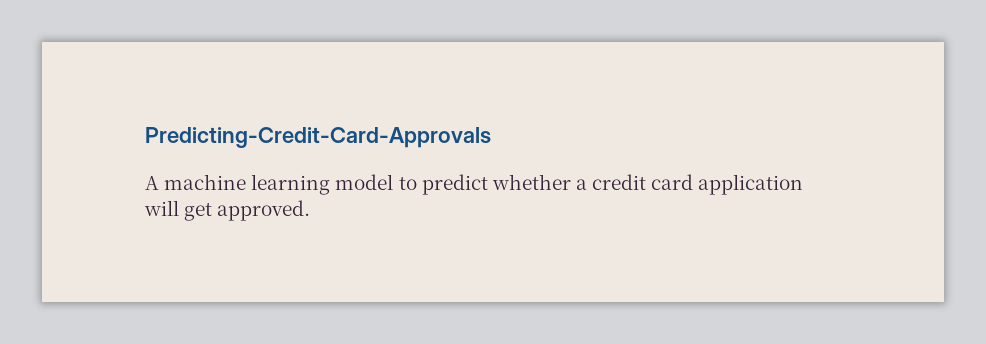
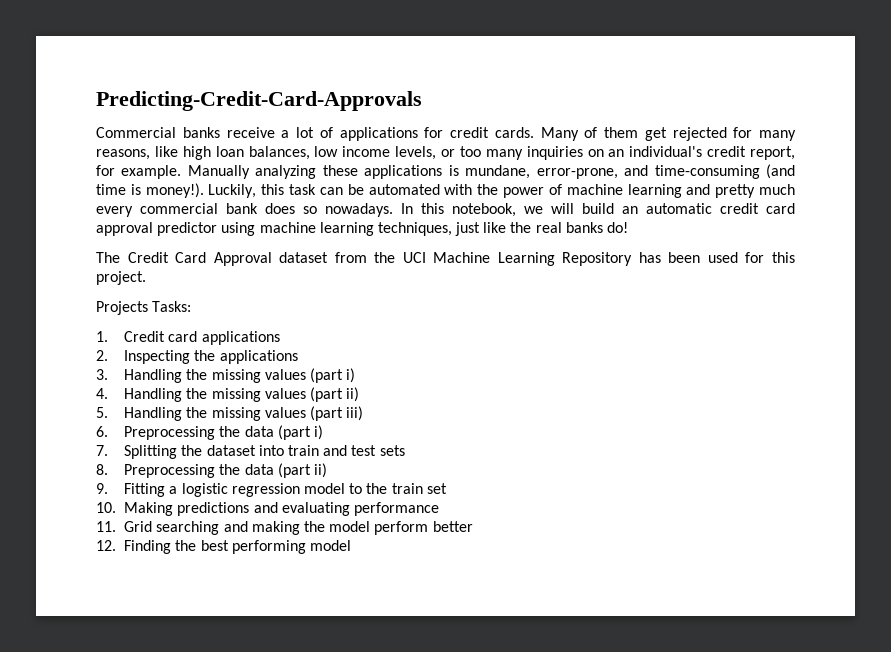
- A machine learning model to predict whether a credit card application will get approved.
+ Commercial banks receive a lot of applications for credit cards. Many of them get rejected for many reasons, like high loan balances, low income levels, or too many inquiries on an individual's credit report, for example. Manually analyzing these applications is mundane, error-prone, and time-consuming (and time is money!). Luckily, this task can be automated with the power of machine learning and pretty much every commercial bank does so nowadays. In this notebook, we will build an automatic credit card approval predictor using machine learning techniques, just like the real banks do!
+ The Credit Card Approval dataset from the UCI Machine Learning Repository has been used for this project.
+ Projects Tasks:
+ 1. Credit card applications
+ 2. Inspecting the applications
+ 3. Handling the missing values (part i)
+ 4. Handling the missing values (part ii)
+ 5. Handling the missing values (part iii)
+ 6. Preprocessing the data (part i)
+ 7. Splitting the dataset into train and test sets
+ 8. Preprocessing the data (part ii)
+ 9. Fitting a logistic regression model to the train set
+ 10. Making predictions and evaluating performance
+ 11. Grid searching and making the model perform better
+ 12. Finding the best performing model

